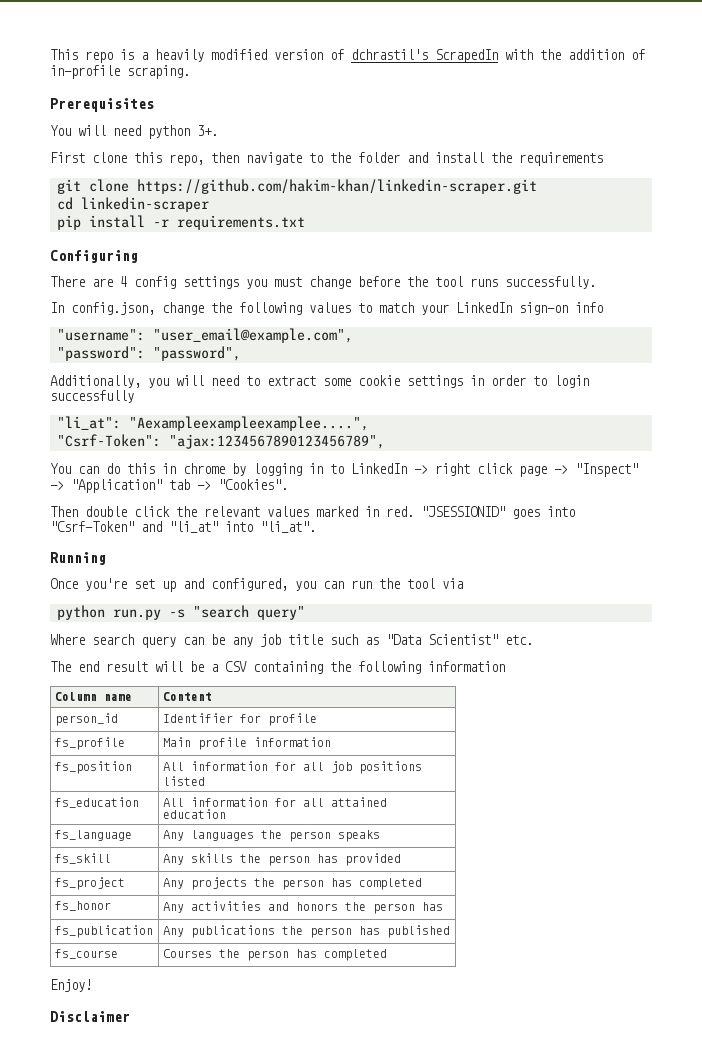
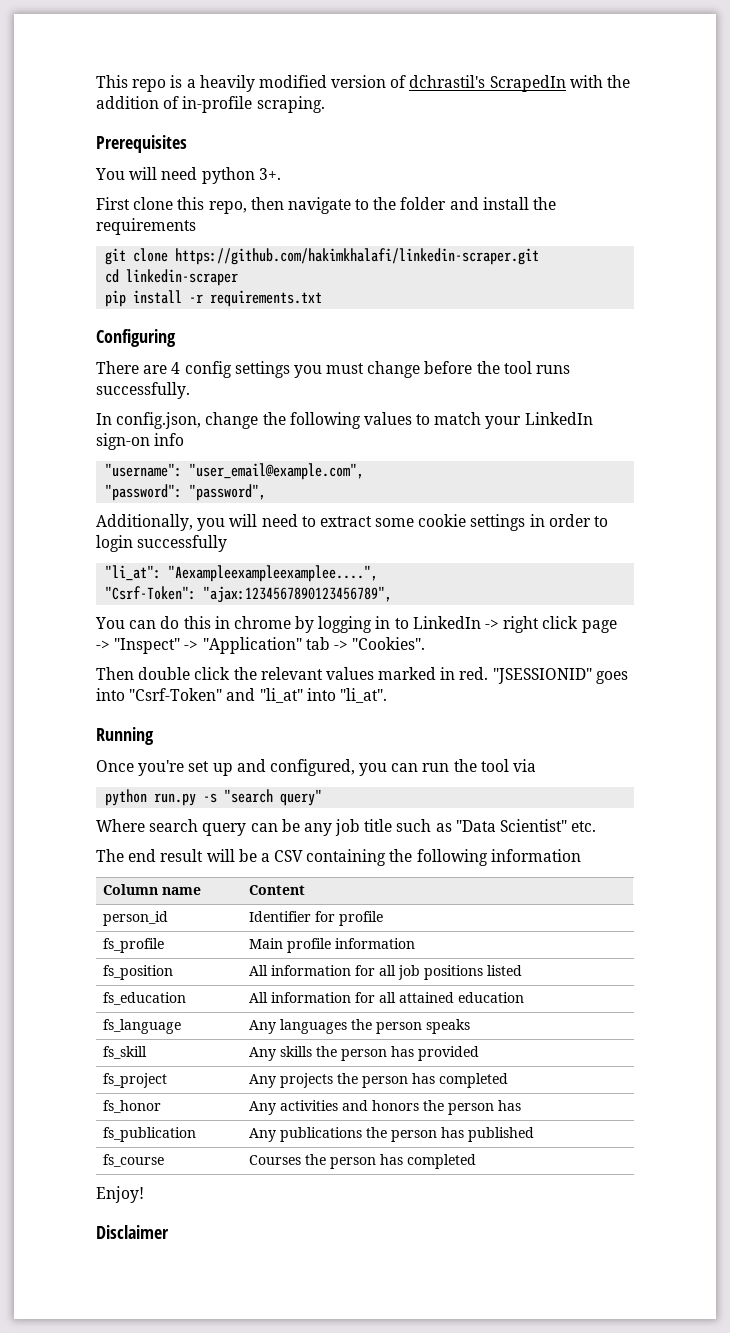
- git clone https://github.com/hakim-khan/linkedin-scraper.git
+ git clone https://github.com/hakimkhalafi/linkedin-scraper.git

